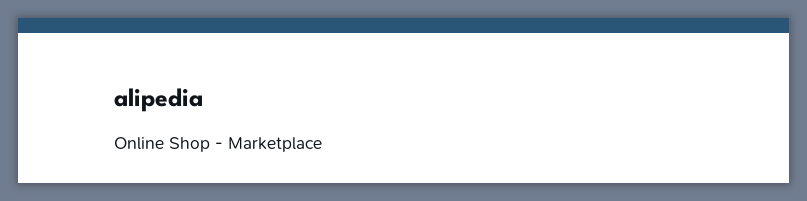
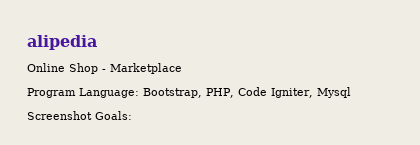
+ Program Language: Bootstrap, PHP, Code Igniter, Mysql
+ Screenshot Goals:

